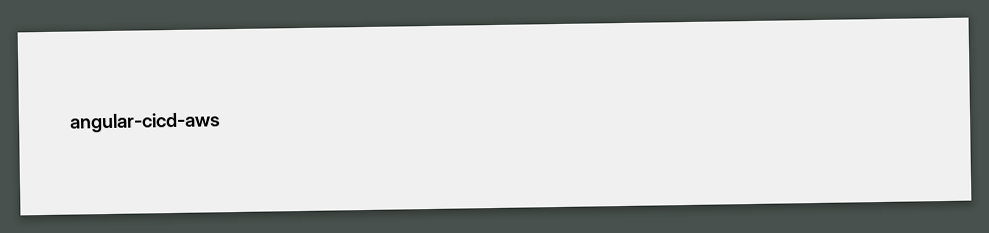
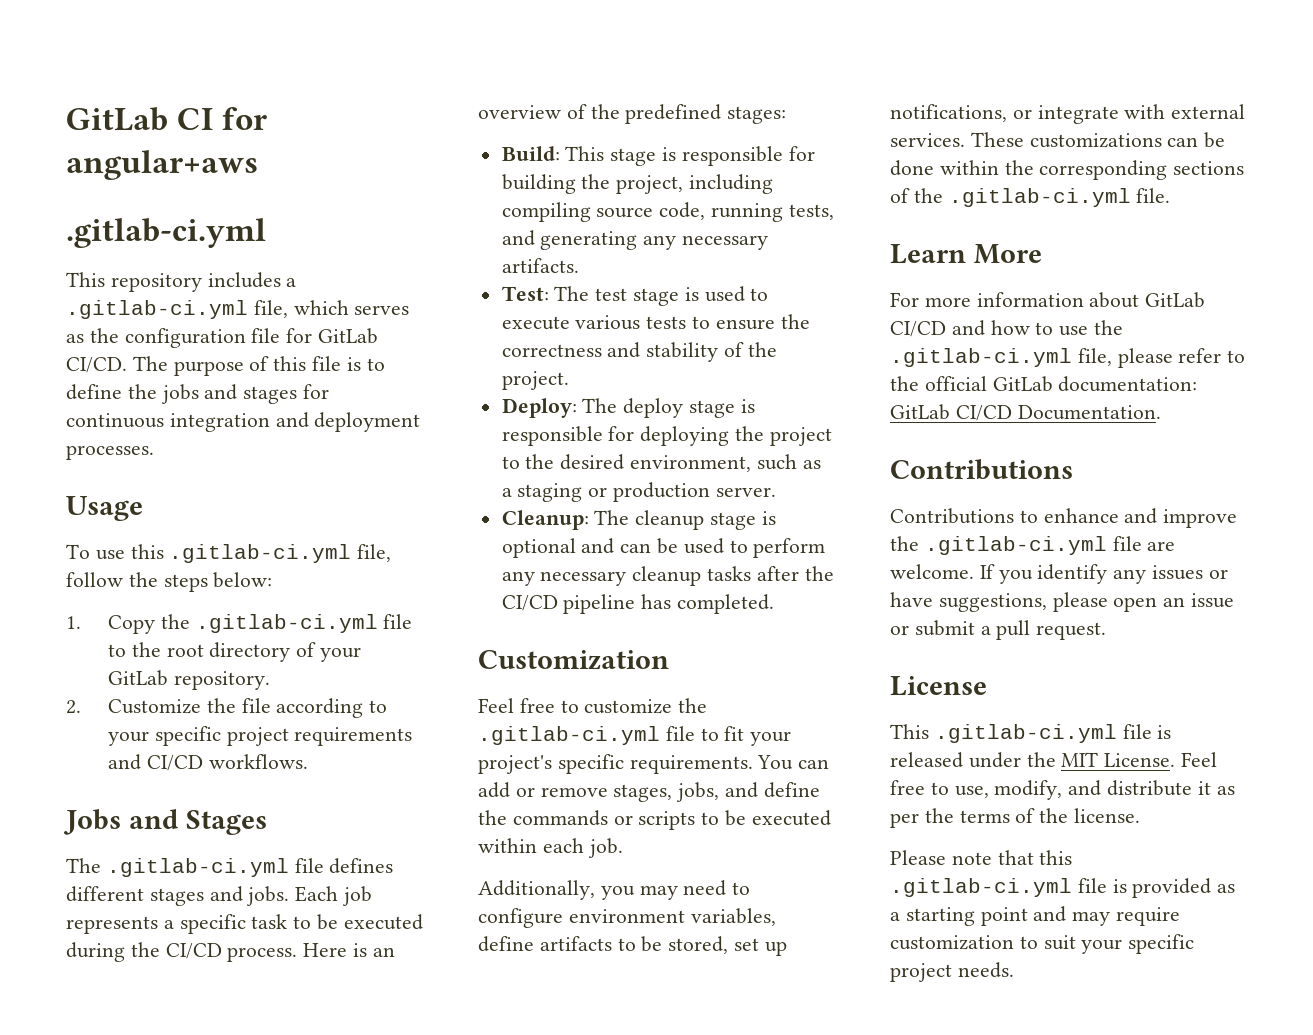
- angular-cicd-aws
+ GitLab CI for angular+aws
+ .gitlab-ci.yml
+ This repository includes a .gitlab-ci.yml file, which serves as the configuration file for GitLab CI/CD. The purpose of this file is to define the jobs and stages for continuous integration and deployment processes.
+ Usage
+ To use this .gitlab-ci.yml file, follow the steps below:
+ 1. Copy the .gitlab-ci.yml file to the root directory of your GitLab repository.
+ 2. Customize the file according to your specific project requirements and CI/CD workflows.
+ Jobs and Stages
+ The .gitlab-ci.yml file defines different stages and jobs. Each job represents a specific task to be executed during the CI/CD process. Here is an overview of the predefined stages:
+ Build: This stage is responsible for building the project, including compiling source code, running tests, and generating any necessary artifacts.
+ Test: The test stage is used to execute various tests to ensure the correctness and stability of the project.
+ Deploy: The deploy stage is responsible for deploying the project to the desired environment, such as a staging or production server.
+ Cleanup: The cleanup stage is optional and can be used to perform any necessary cleanup tasks after the CI/CD pipeline has completed.
+ Customization
+ Feel free to customize the .gitlab-ci.yml file to fit your project's specific requirements. You can add or remove stages, jobs, and define the commands or scripts to be executed within each job.
+ Additionally, you may need to configure environment variables, define artifacts to be stored, set up notifications, or integrate with external services. These customizations can be done within the corresponding sections of the .gitlab-ci.yml file.
+ Learn More
+ For more information about GitLab CI/CD and how to use the .gitlab-ci.yml file, please refer to the official GitLab documentation: GitLab CI/CD Documentation.
+ Contributions
+ Contributions to enhance and improve the .gitlab-ci.yml file are welcome. If you identify any issues or have suggestions, please open an issue or submit a pull request.
+ License
+ This .gitlab-ci.yml file is released under the MIT License. Feel free to use, modify, and distribute it as per the terms of the license.
+ Please note that this .gitlab-ci.yml file is provided as a starting point and may require customization to suit your specific project needs.

